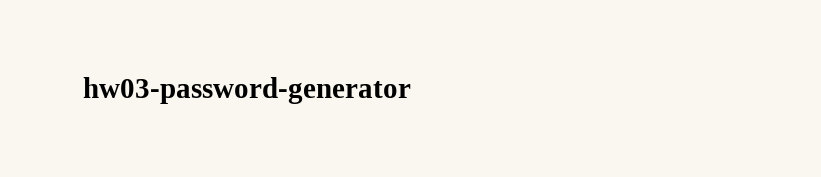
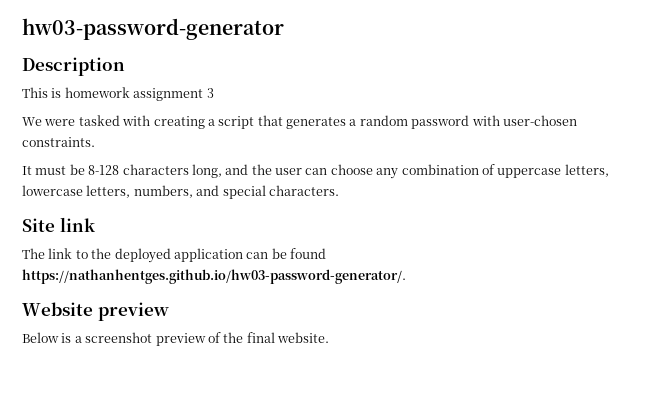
+ Description
+ This is homework assignment 3
+ We were tasked with creating a script that generates a random password with user-chosen constraints.
+ It must be 8-128 characters long, and the user can choose any combination of uppercase letters, lowercase letters, numbers, and special characters.
+ Site link
+ The link to the deployed application can be found https://nathanhentges.github.io/hw03-password-generator/.
+ Website preview
+ Below is a screenshot preview of the final website.

